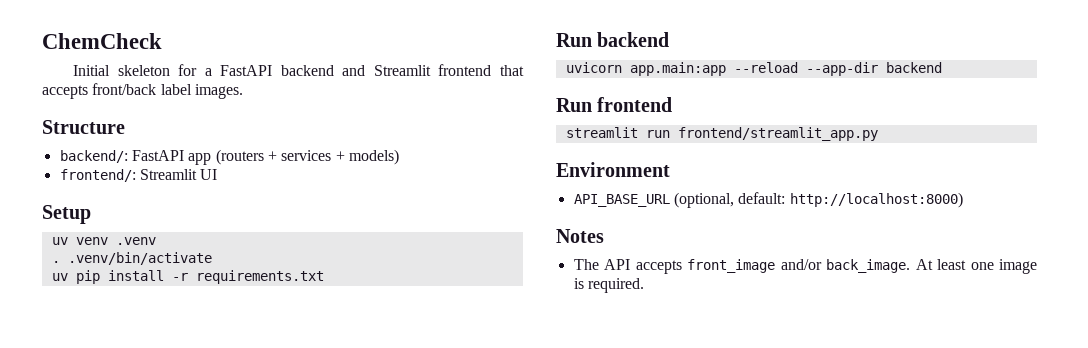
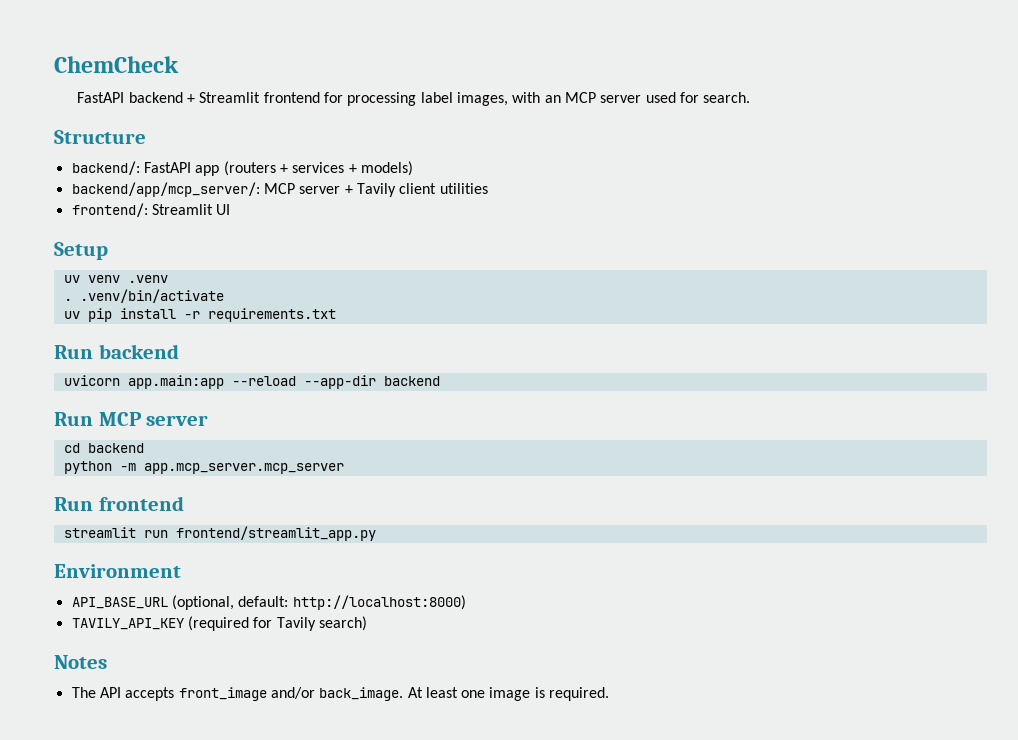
- Initial skeleton for a FastAPI backend and Streamlit frontend that accepts front/back label images.
+ FastAPI backend + Streamlit frontend for processing label images, with an MCP server used for search.
+ backend/app/mcp_server/: MCP server + Tavily client utilities
+ Run MCP server
+ cd backend
+ python -m app.mcp_server.mcp_server
+ TAVILY_API_KEY (required for Tavily search)

